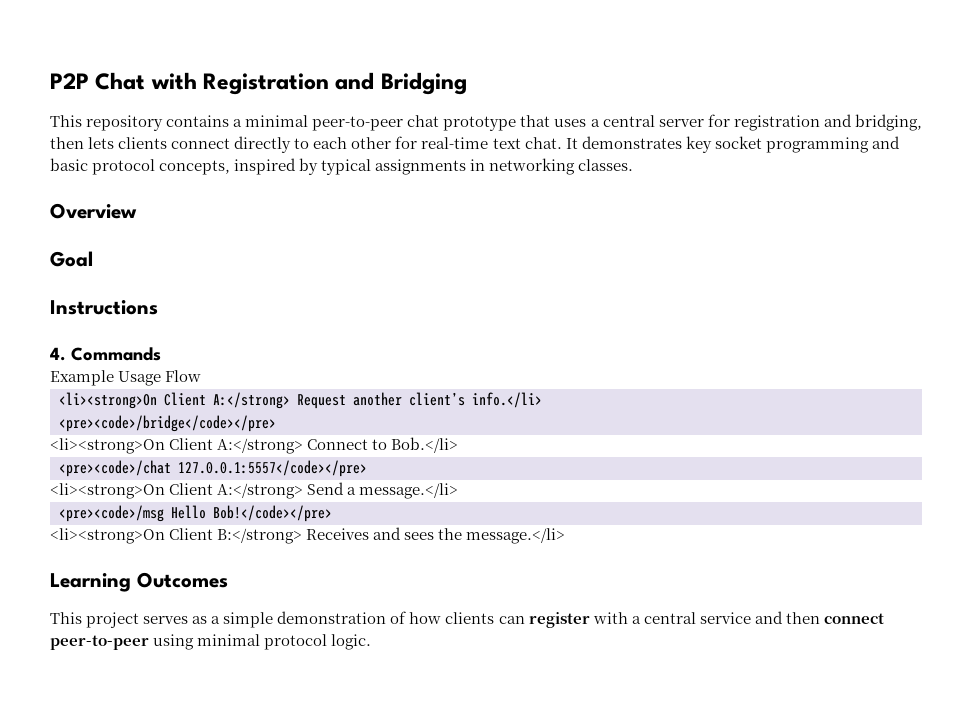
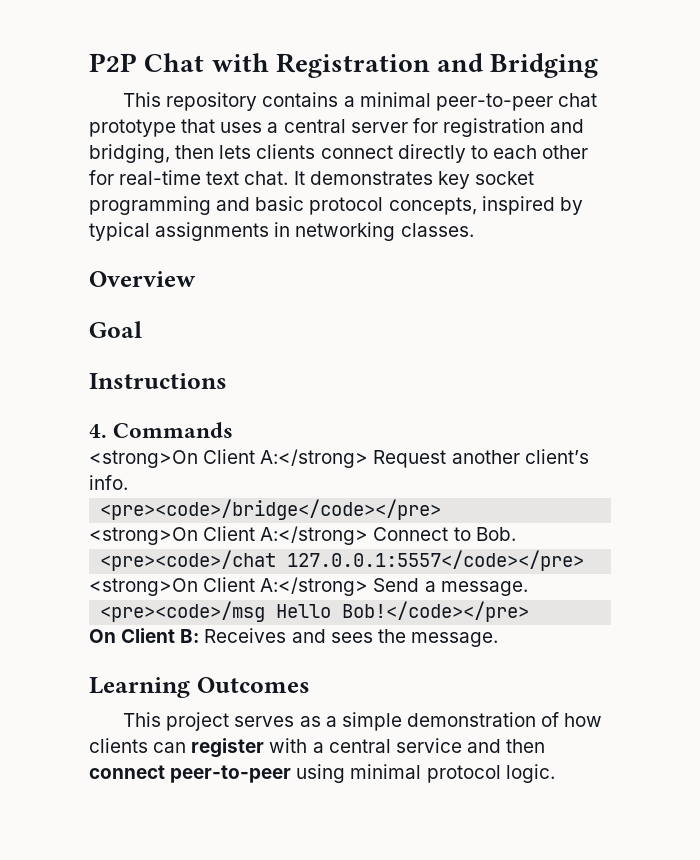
- Example Usage Flow
- <li><strong>On Client A:</strong> Request another client’s info.</li>
+ <strong>On Client A:</strong> Request another client’s info.
- <li><strong>On Client A:</strong> Connect to Bob.</li>
+ <strong>On Client A:</strong> Connect to Bob.
- <li><strong>On Client A:</strong> Send a message.</li>
+ <strong>On Client A:</strong> Send a message.
- <li><strong>On Client B:</strong> Receives and sees the message.</li>
+ On Client B: Receives and sees the message.

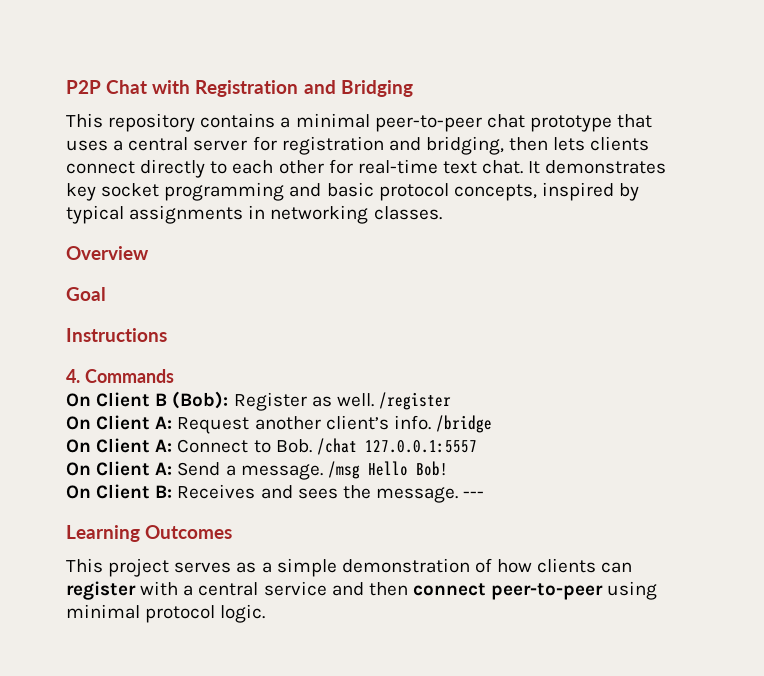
- <strong>On Client A:</strong> Request another client’s info.
- <pre><code>/bridge</code></pre>
- <strong>On Client A:</strong> Connect to Bob.
- <pre><code>/chat 127.0.0.1:5557</code></pre>
- <strong>On Client A:</strong> Send a message.
- <pre><code>/msg Hello Bob!</code></pre>
+ On Client B (Bob): Register as well. /register
+ On Client A: Request another client’s info. /bridge
+ On Client A: Connect to Bob. /chat 127.0.0.1:5557
+ On Client A: Send a message. /msg Hello Bob!
+ ---

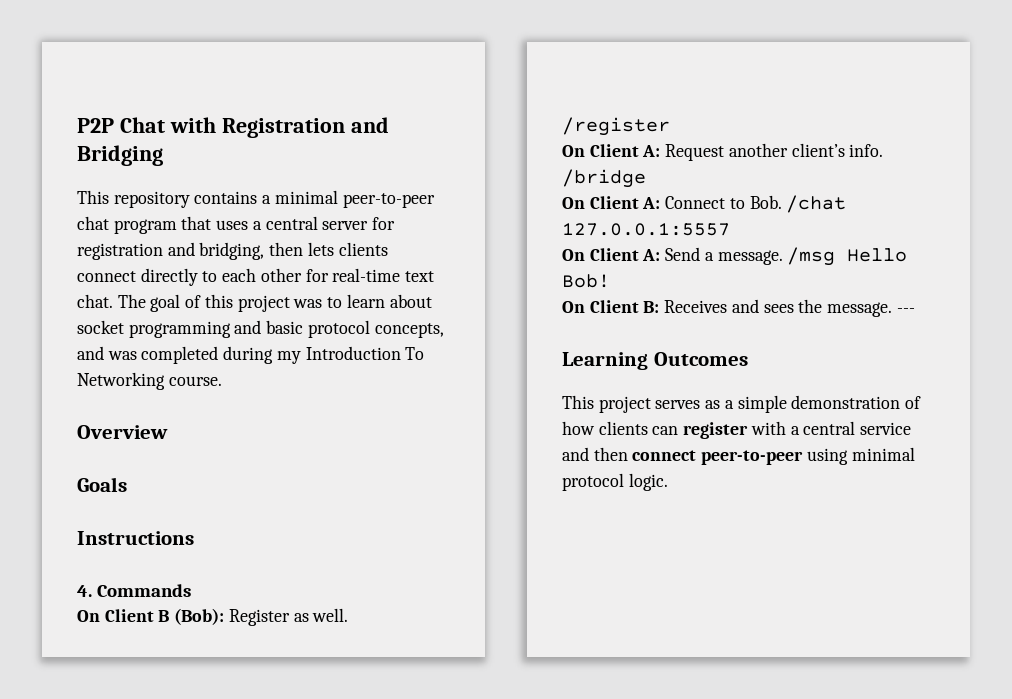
- This repository contains a minimal peer-to-peer chat prototype that uses a central server for registration and bridging, then lets clients connect directly to each other for real-time text chat.
+ This repository contains a minimal peer-to-peer chat program that uses a central server for registration and bridging, then lets clients connect directly to each other for real-time text chat.
- It demonstrates key socket programming and basic protocol concepts, inspired by typical assignments in networking classes.
+ The goal of this project was to learn about socket programming and basic protocol concepts, and was completed during my Introduction To Networking course.
- Goal
+ Goals

